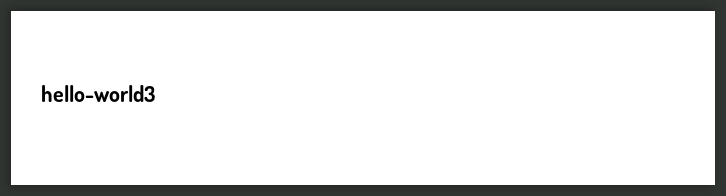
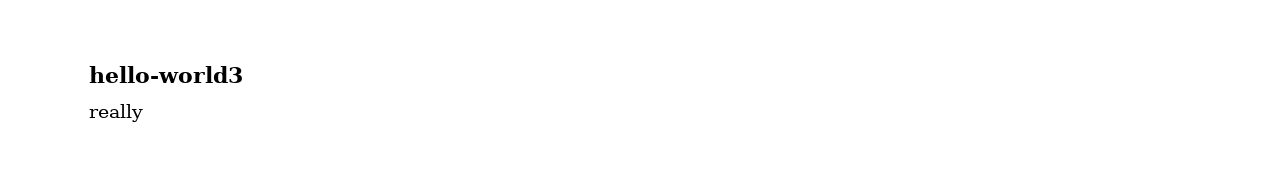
+ really

